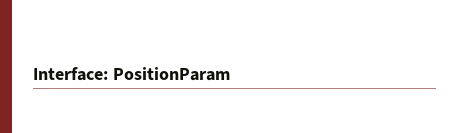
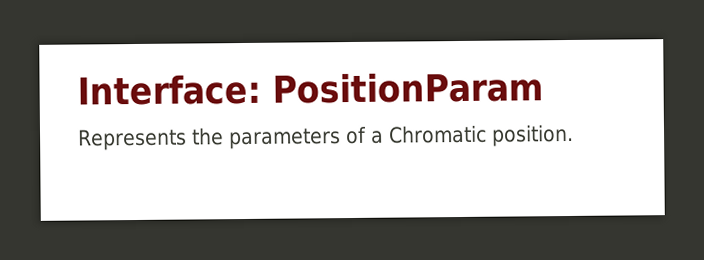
+ Represents the parameters of a Chromatic position.

